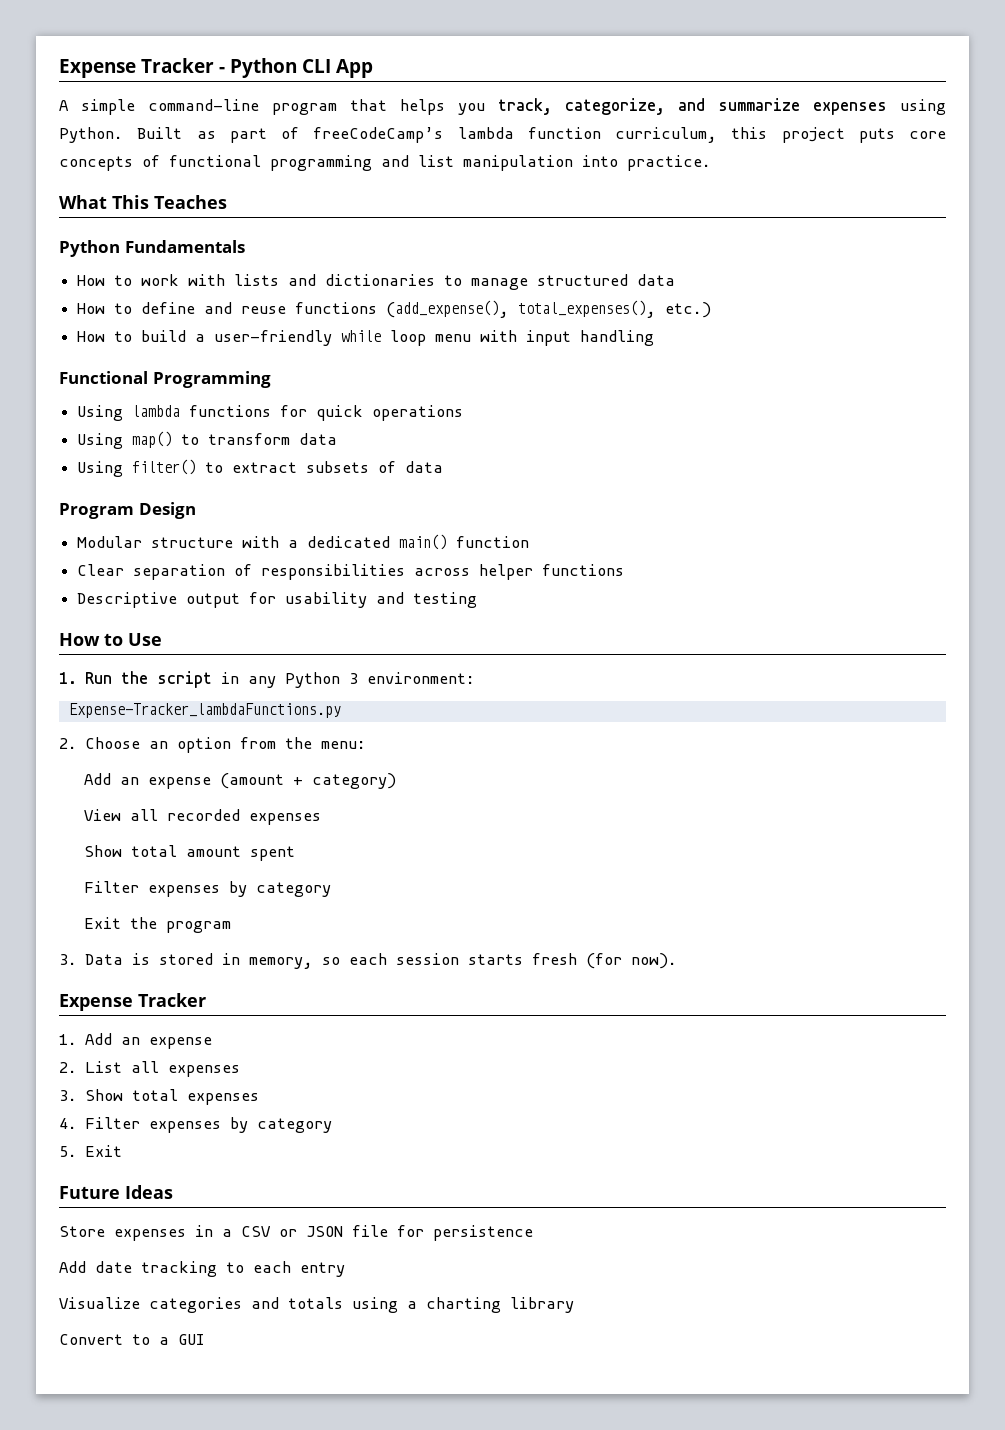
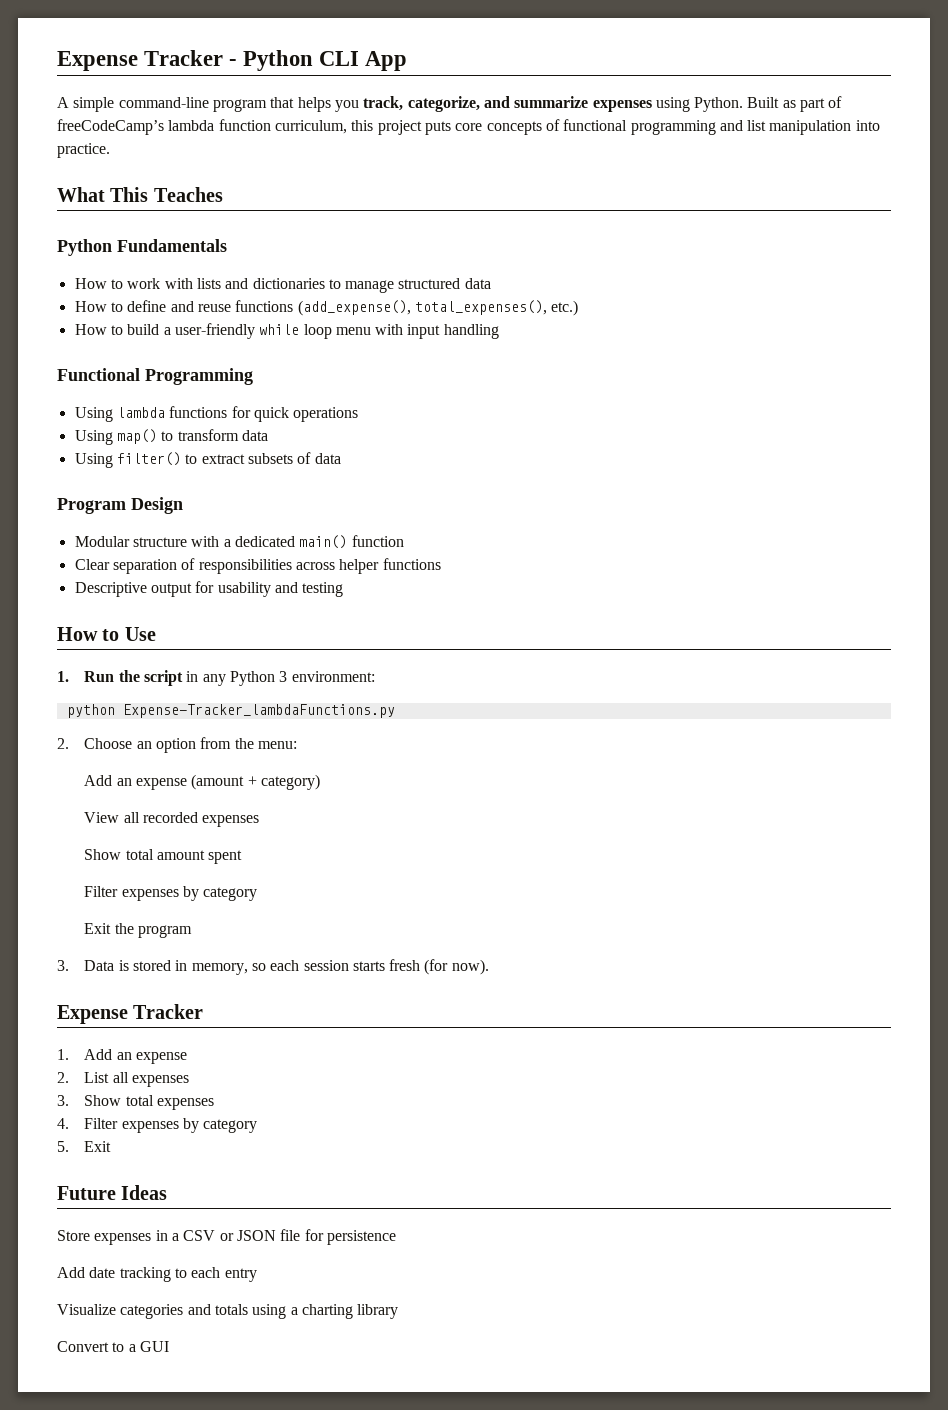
- Expense-Tracker_lambdaFunctions.py
+ python Expense-Tracker_lambdaFunctions.py

